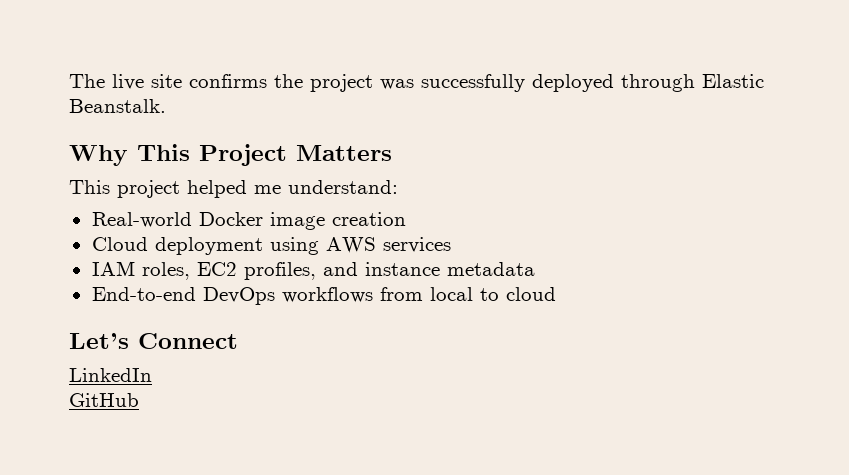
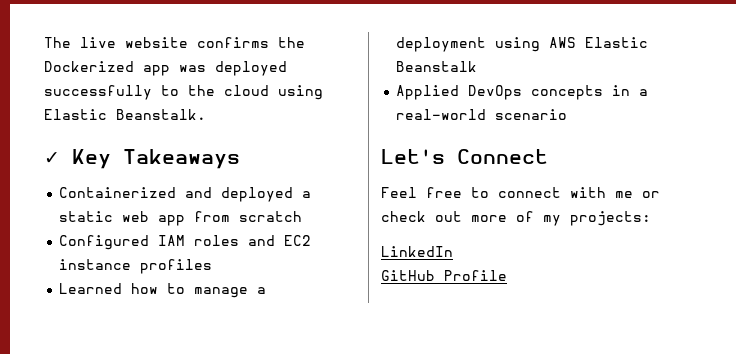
- The live site confirms the project was successfully deployed through Elastic Beanstalk.
- Why This Project Matters
- This project helped me understand:
- Real-world Docker image creation
- Cloud deployment using AWS services
- IAM roles, EC2 profiles, and instance metadata
- End-to-end DevOps workflows from local to cloud
- Let’s Connect
+ The live website confirms the Dockerized app was deployed successfully to the cloud using Elastic Beanstalk.
+ ✓ Key Takeaways
+ Containerized and deployed a static web app from scratch
+ Configured IAM roles and EC2 instance profiles
+ Learned how to manage a deployment using AWS Elastic Beanstalk
+ Applied DevOps concepts in a real-world scenario
+ Let's Connect
+ Feel free to connect with me or check out more of my projects:
- GitHub
+ GitHub Profile

